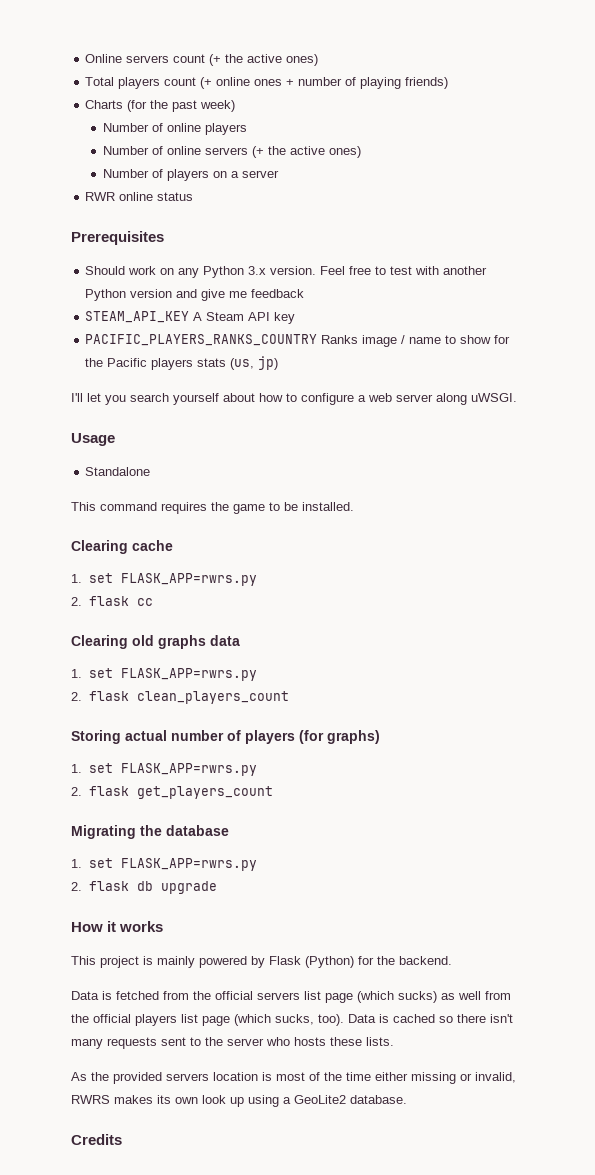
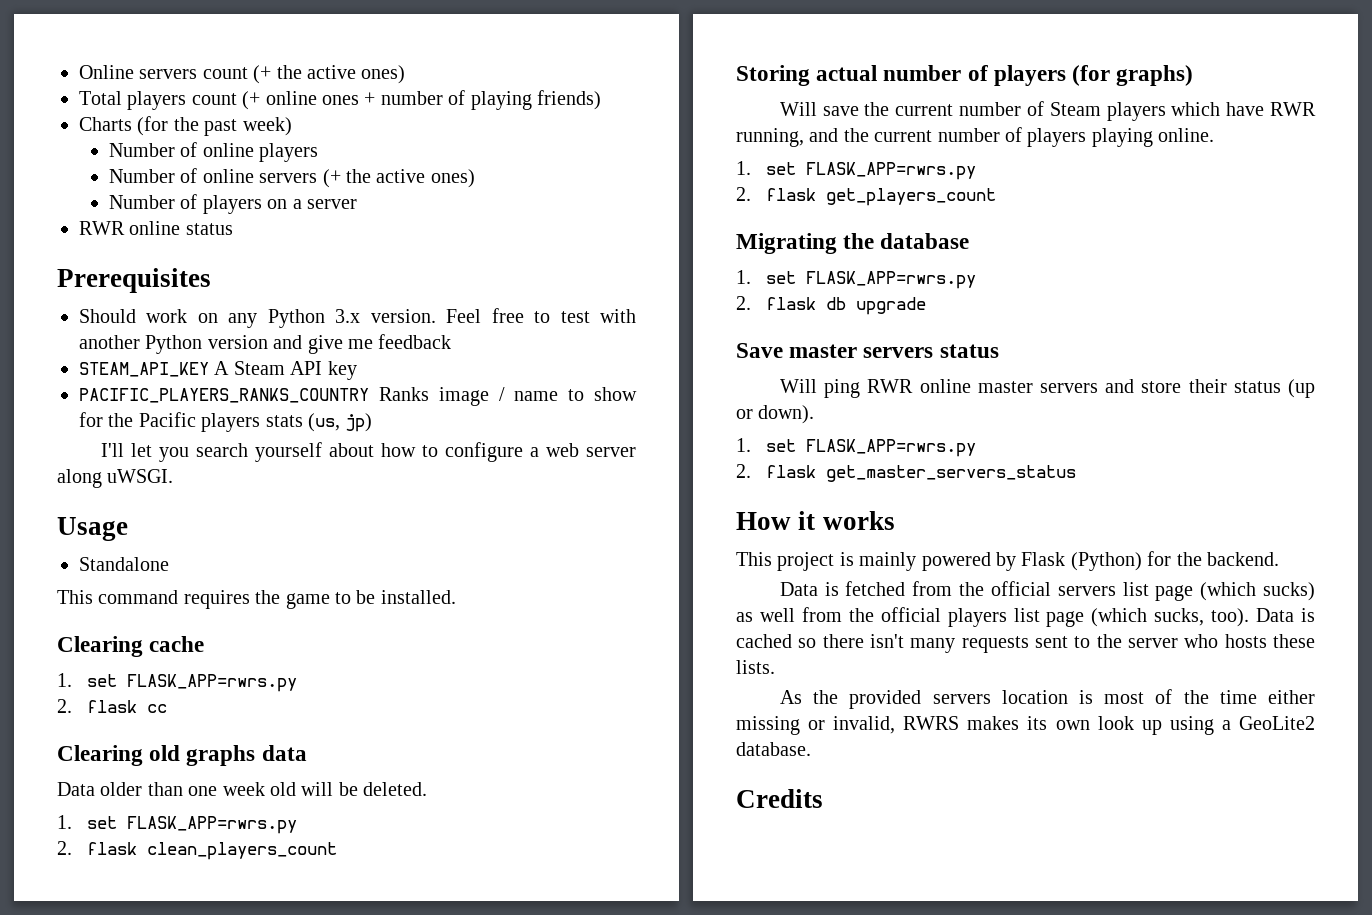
+ Data older than one week old will be deleted.
+ Will save the current number of Steam players which have RWR running, and the current number of players playing online.
+ Save master servers status
+ Will ping RWR online master servers and store their status (up or down).
+ 1. set FLASK_APP=rwrs.py
+ 2. flask get_master_servers_status

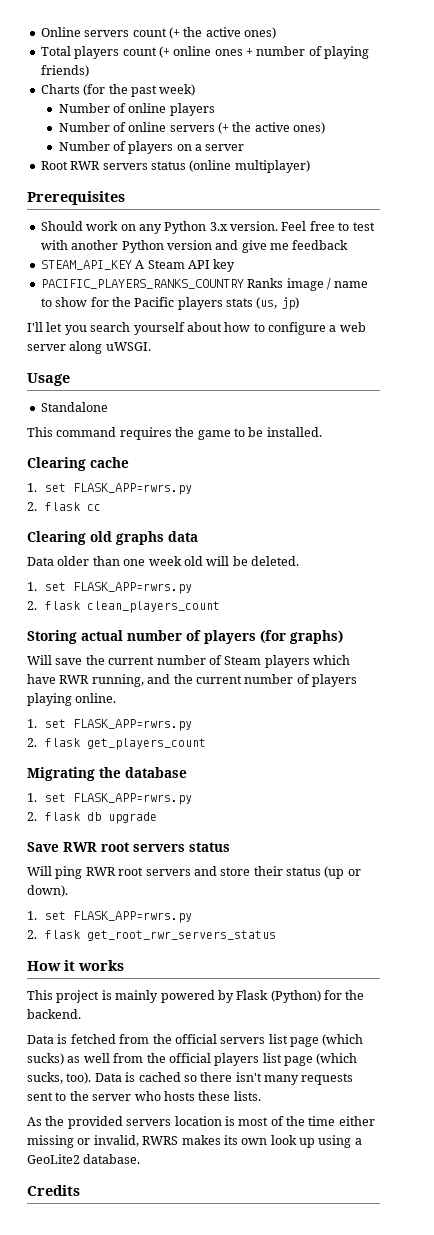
- RWR online status
+ Root RWR servers status (online multiplayer)
- Save master servers status
+ Save RWR root servers status
- Will ping RWR online master servers and store their status (up or down).
+ Will ping RWR root servers and store their status (up or down).
- 2. flask get_master_servers_status
+ 2. flask get_root_rwr_servers_status

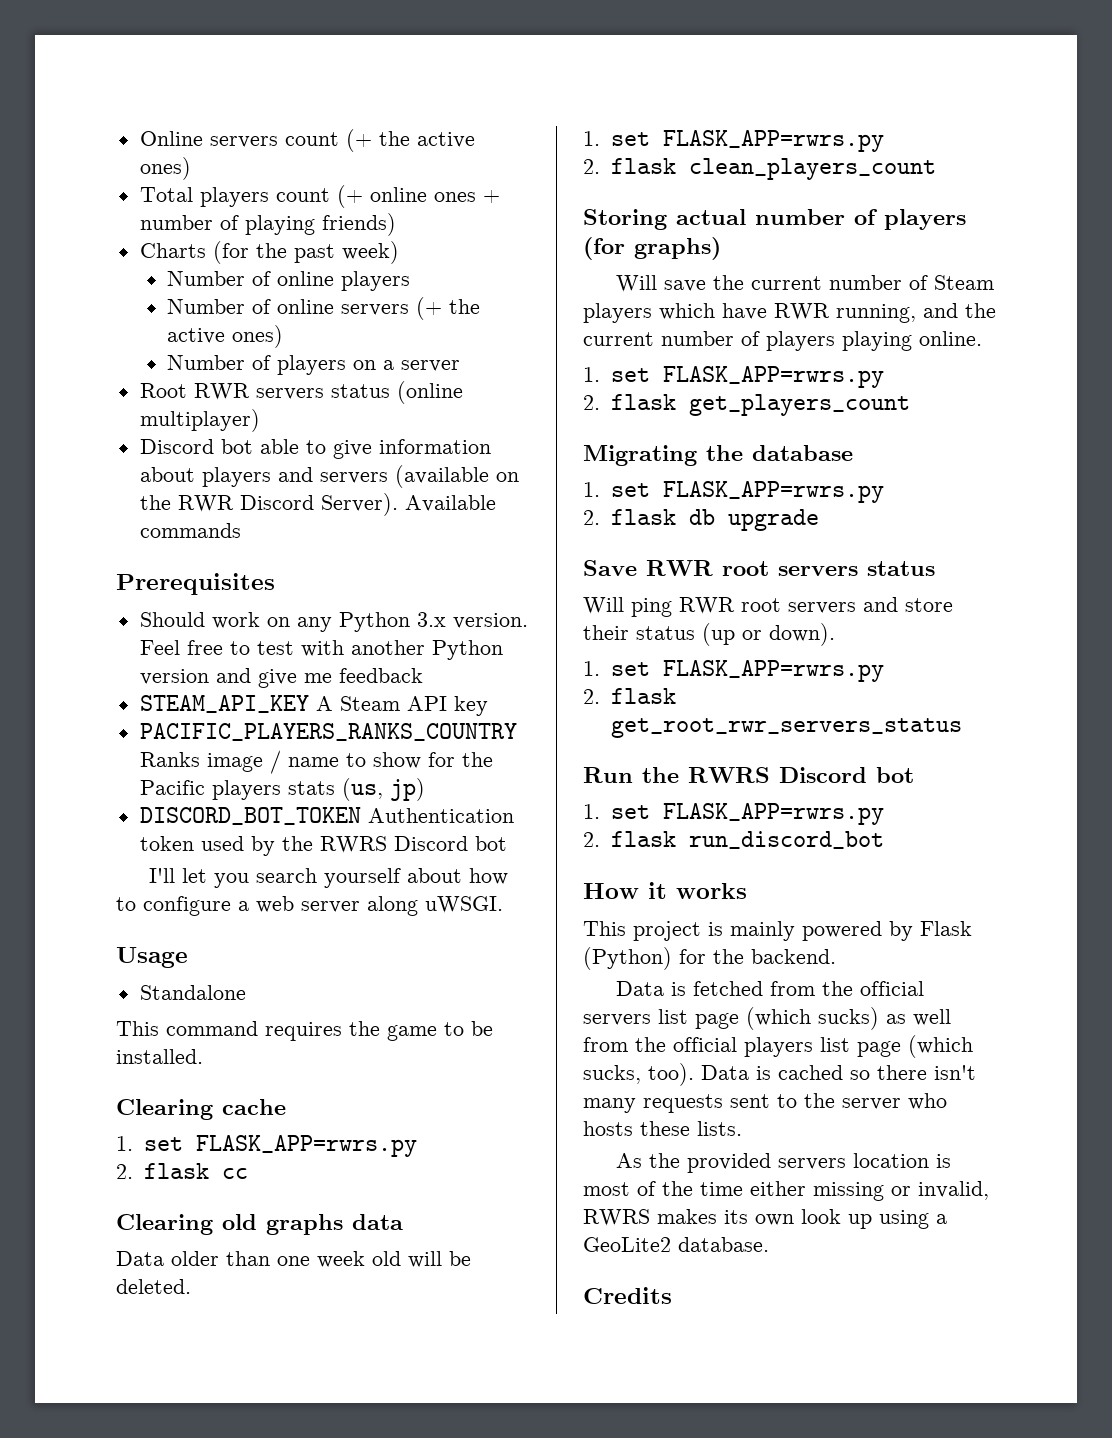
+ Discord bot able to give information about players and servers (available on the RWR Discord Server). Available commands
+ DISCORD_BOT_TOKEN Authentication token used by the RWRS Discord bot
+ Run the RWRS Discord bot
+ 1. set FLASK_APP=rwrs.py
+ 2. flask run_discord_bot

